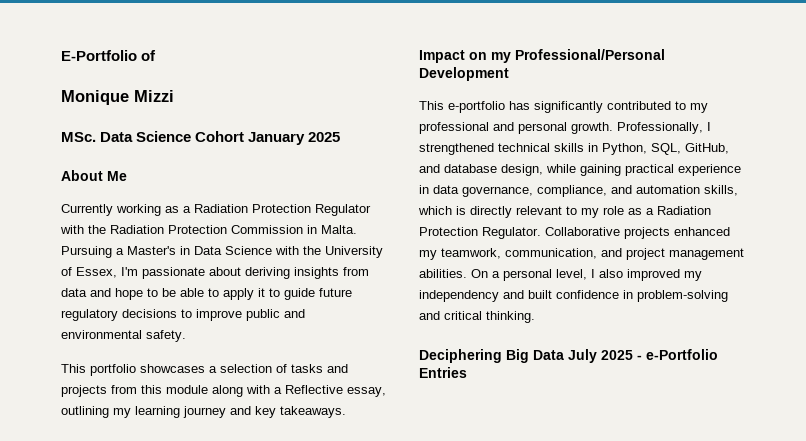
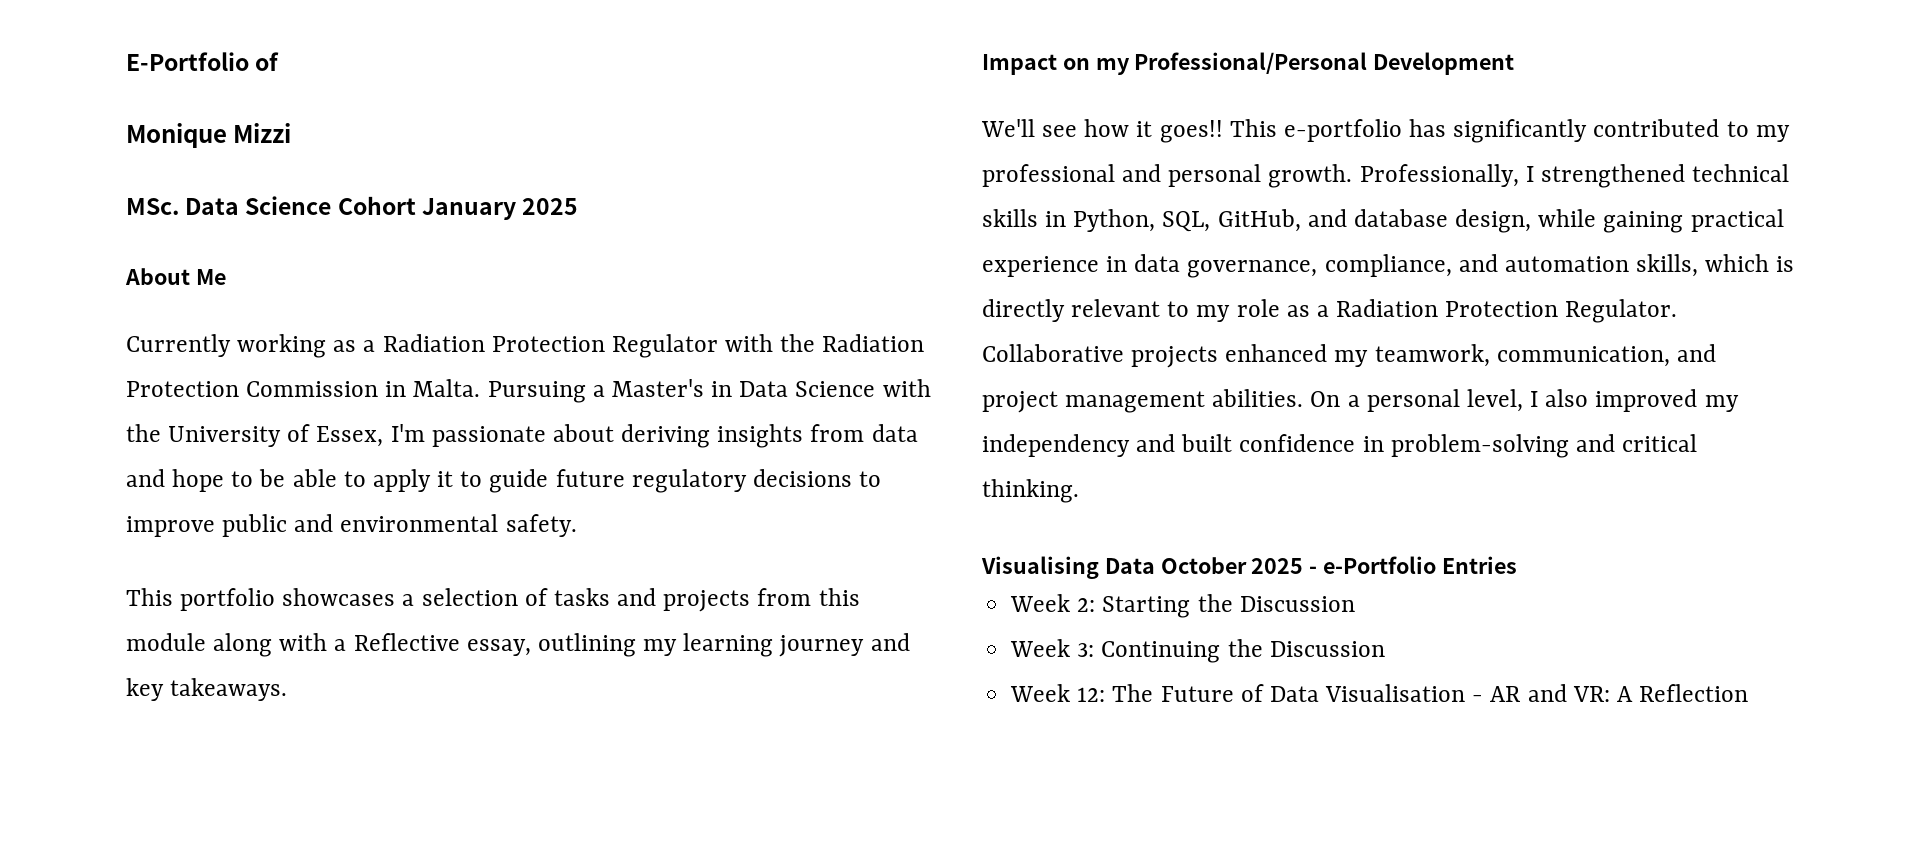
+ We'll see how it goes!!
- Deciphering Big Data July 2025 - e-Portfolio Entries
+ Visualising Data October 2025 - e-Portfolio Entries
+ Week 2: Starting the Discussion
+ Week 3: Continuing the Discussion
+ Week 12: The Future of Data Visualisation - AR and VR: A Reflection

